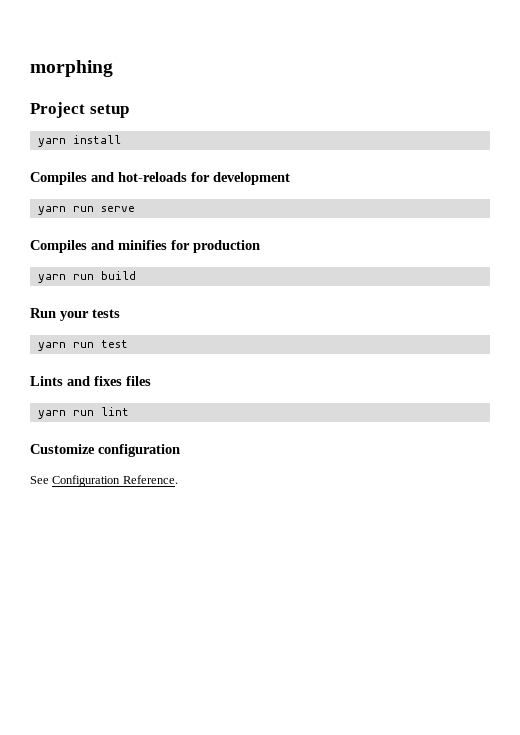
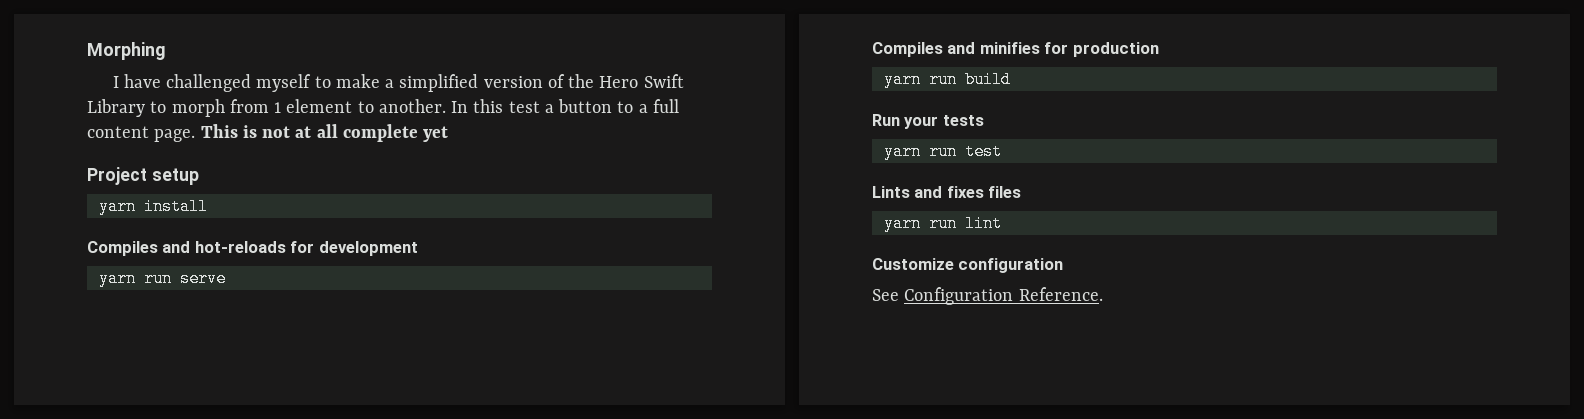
- morphing
+ Morphing
+ I have challenged myself to make a simplified version of the Hero Swift Library to morph from 1 element to another. In this test a button to a full content page. This is not at all complete yet

